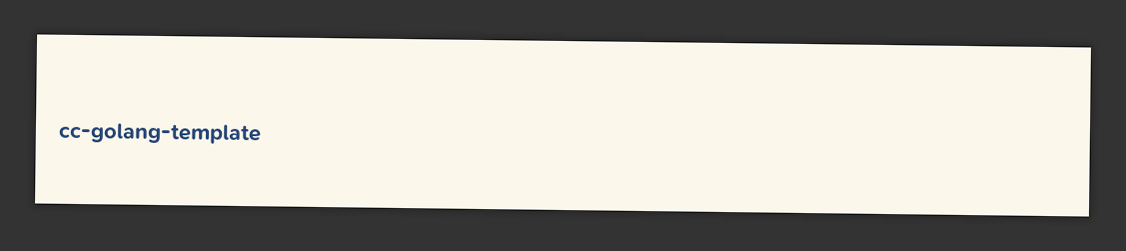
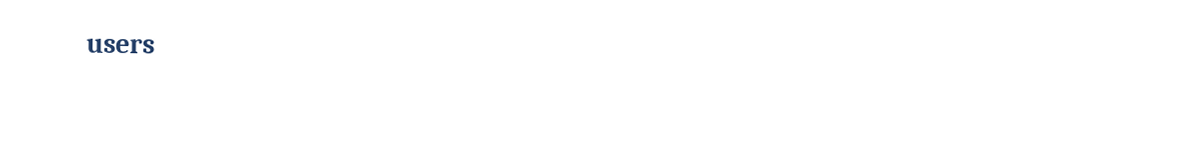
- cc-golang-template
+ users

